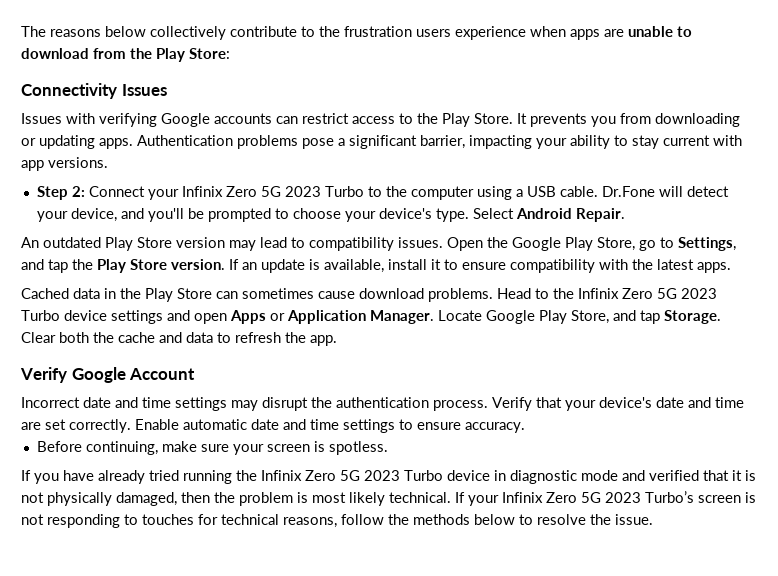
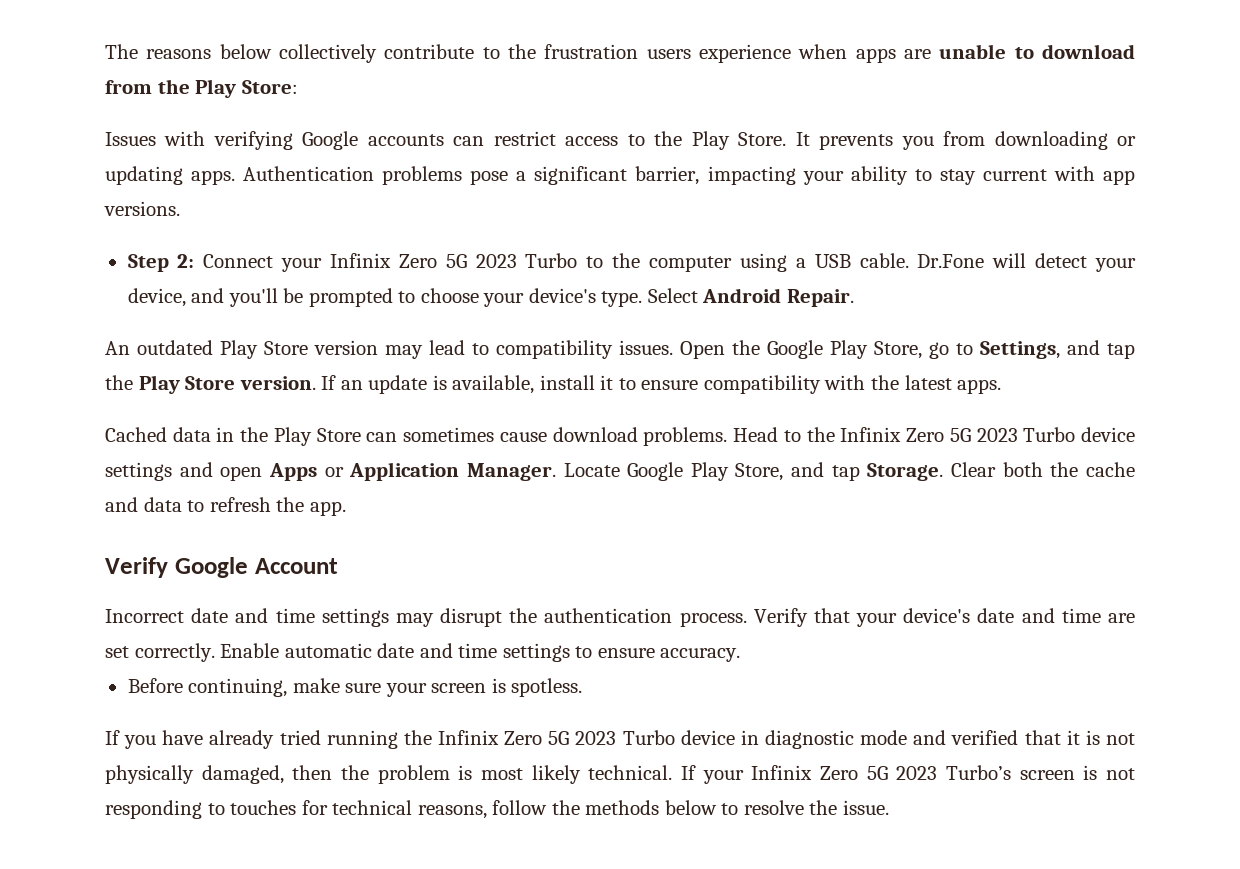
- Connectivity Issues

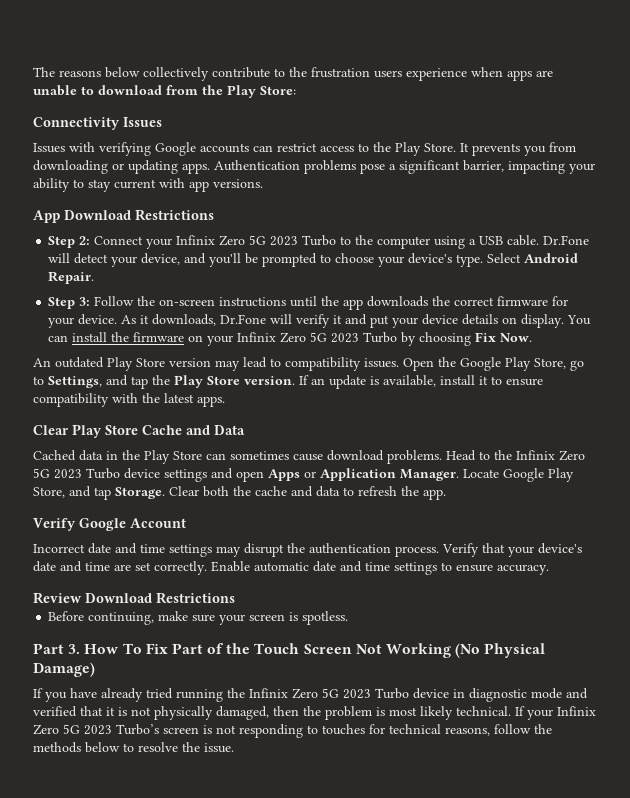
+ Connectivity Issues
+ App Download Restrictions
+ Step 3: Follow the on-screen instructions until the app downloads the correct firmware for your device. As it downloads, Dr.Fone will verify it and put your device details on display. You can install the firmware on your Infinix Zero 5G 2023 Turbo by choosing Fix Now.
+ Clear Play Store Cache and Data
+ Review Download Restrictions
+ Part 3. How To Fix Part of the Touch Screen Not Working (No Physical Damage)

